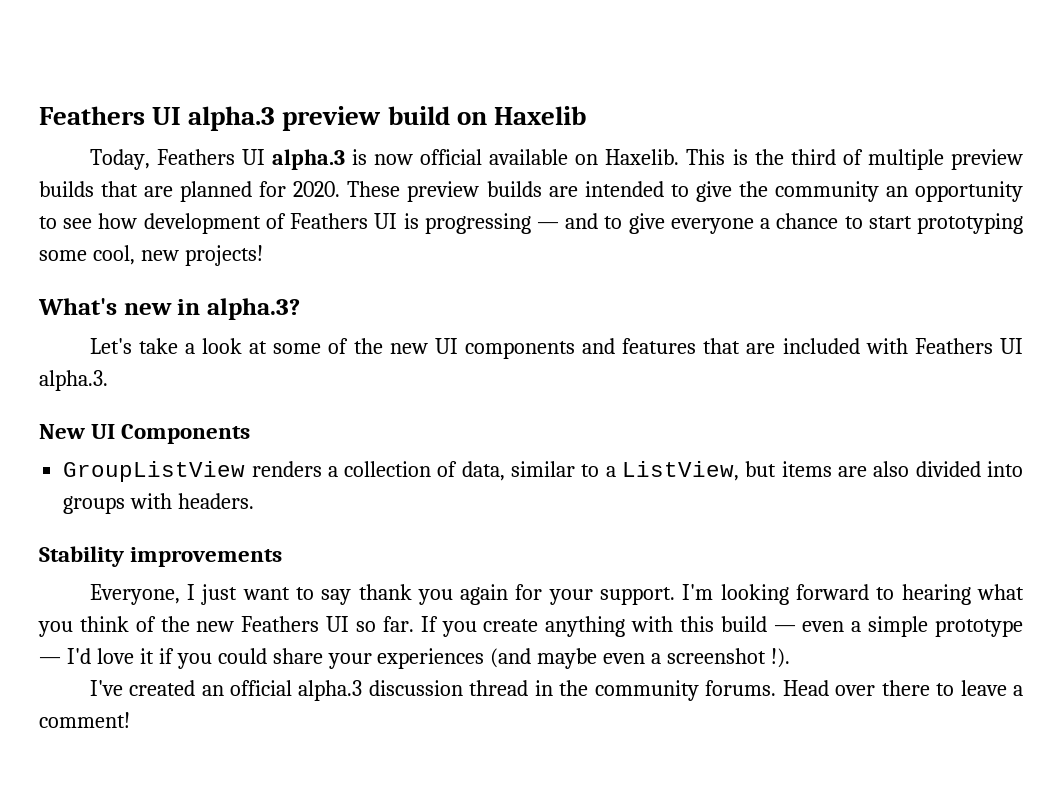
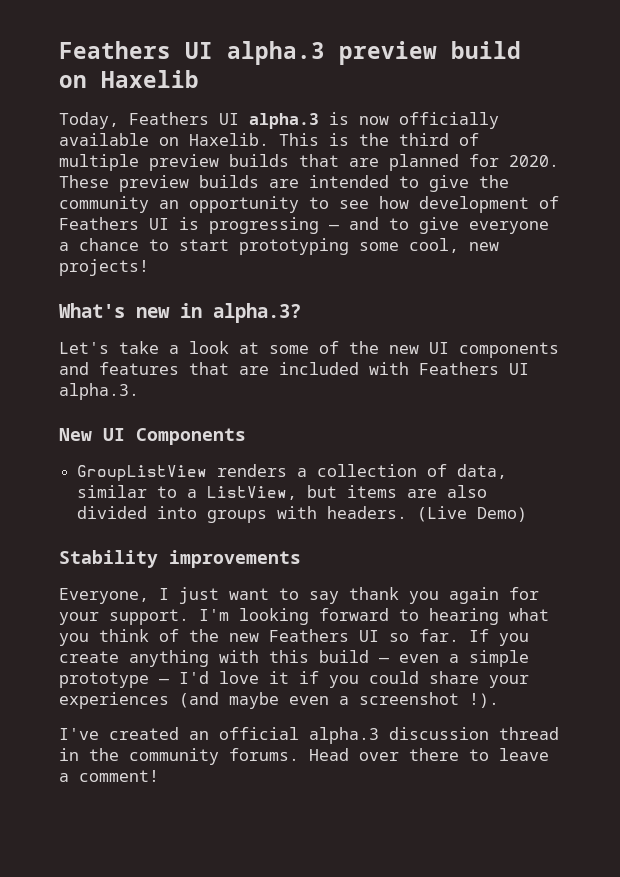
- Today, Feathers UI alpha.3 is now official available on Haxelib.
+ Today, Feathers UI alpha.3 is now officially available on Haxelib.
+ (Live Demo)

